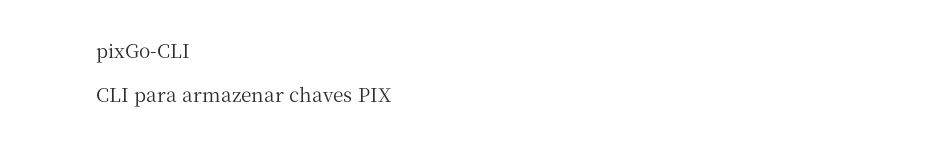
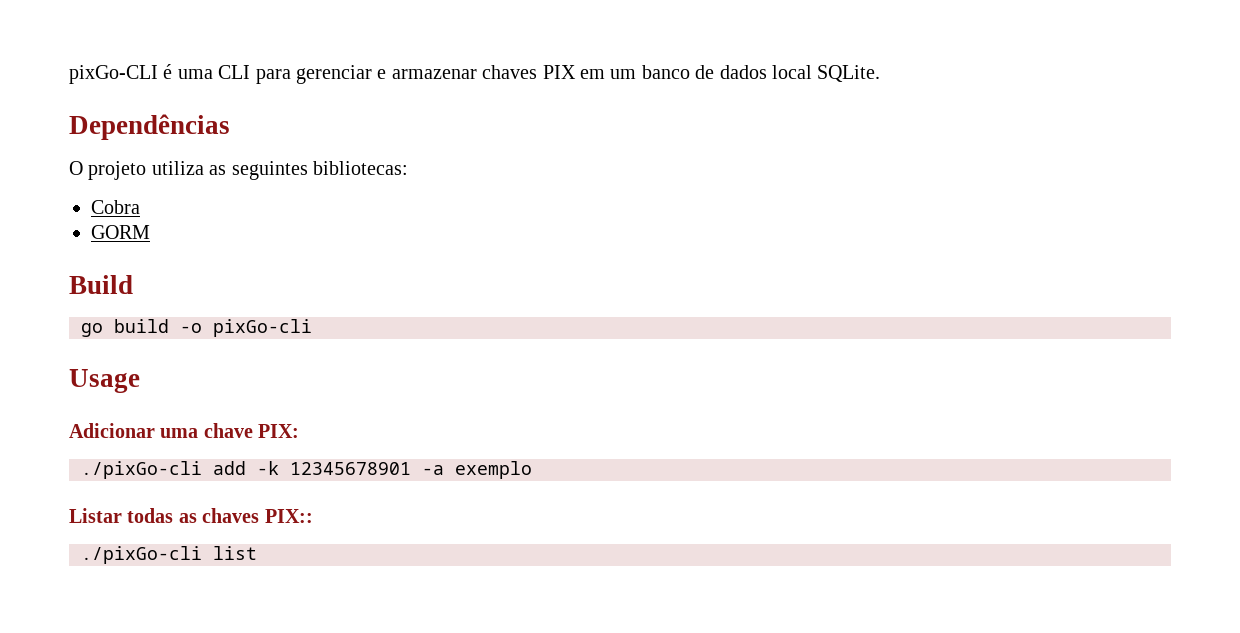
- pixGo-CLI
- CLI para armazenar chaves PIX
+ pixGo-CLI é uma CLI para gerenciar e armazenar chaves PIX em um banco de dados local SQLite.
+ Dependências
+ O projeto utiliza as seguintes bibliotecas:
+ Cobra
+ GORM
+ Build
+ go build -o pixGo-cli
+ Usage
+ Adicionar uma chave PIX:
+ ./pixGo-cli add -k 12345678901 -a exemplo
+ Listar todas as chaves PIX::
+ ./pixGo-cli list

